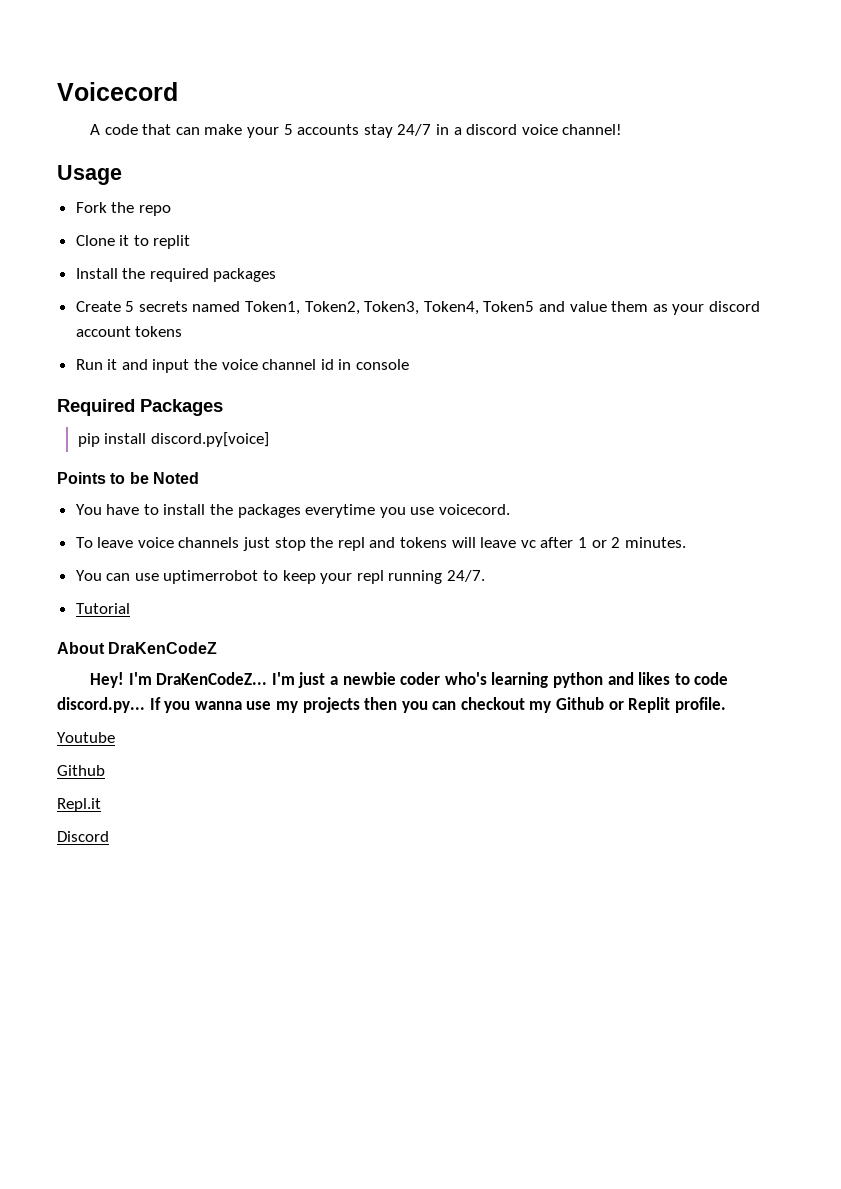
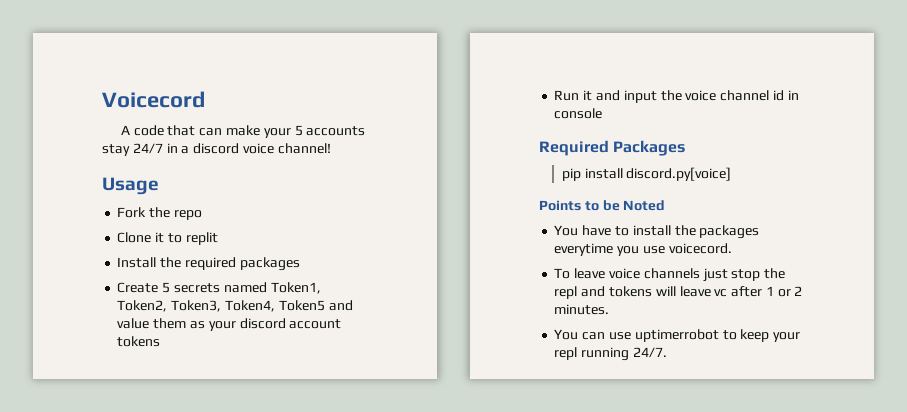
- Tutorial
- About DraKenCodeZ
- Hey! I'm DraKenCodeZ... I'm just a newbie coder who's learning python and likes to code discord.py... If you wanna use my projects then you can checkout my Github or Replit profile.
- Youtube
- Github
- Repl.it
- Discord

